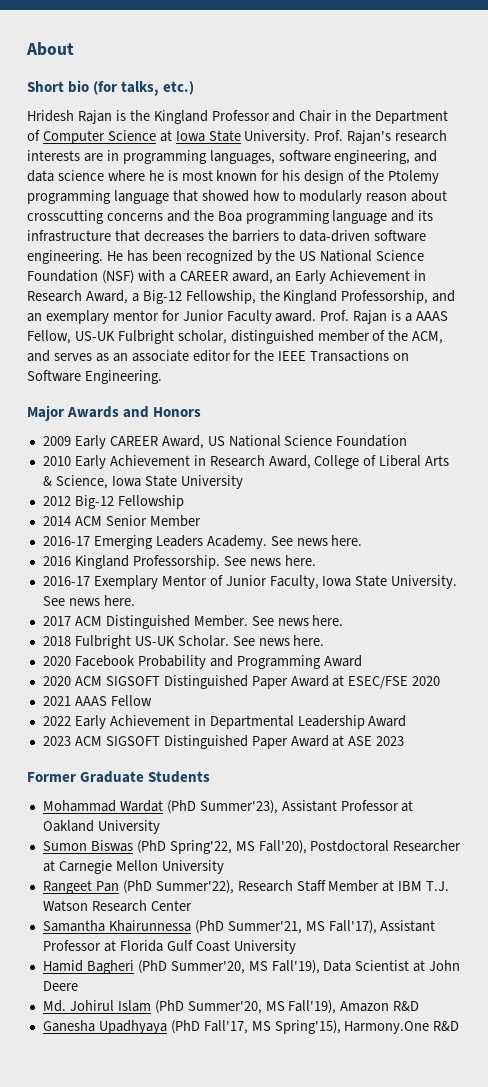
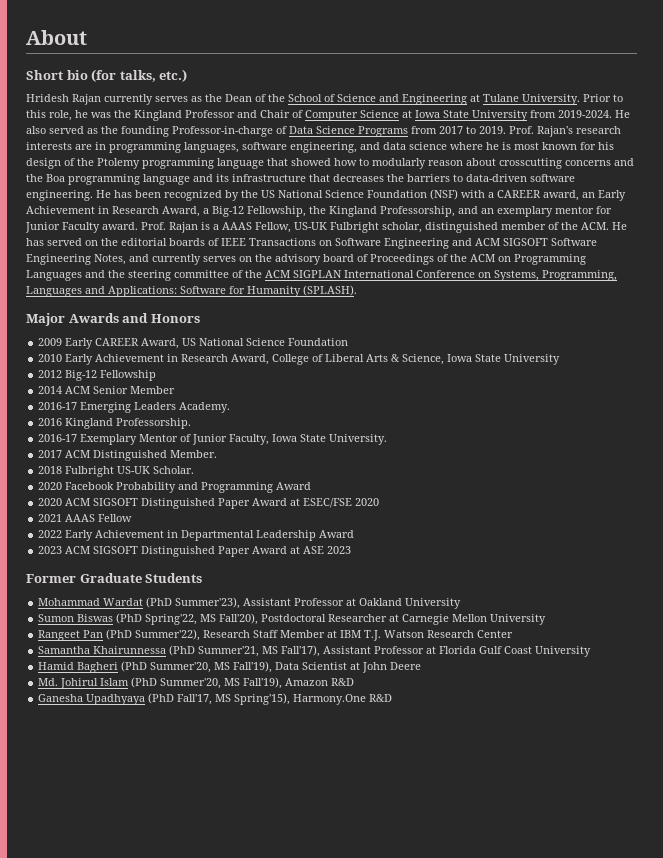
- Hridesh Rajan is the Kingland Professor and Chair in the Department of Computer Science at Iowa State University.
+ Hridesh Rajan currently serves as the Dean of the School of Science and Engineering at Tulane University. Prior to this role, he was the Kingland Professor and Chair of Computer Science at Iowa State University from 2019-2024. He also served as the founding Professor-in-charge of Data Science Programs from 2017 to 2019.
- Prof. Rajan is a AAAS Fellow, US-UK Fulbright scholar, distinguished member of the ACM, and serves as an associate editor for the IEEE Transactions on Software Engineering.
+ Prof. Rajan is a AAAS Fellow, US-UK Fulbright scholar, distinguished member of the ACM. He has served on the editorial boards of IEEE Transactions on Software Engineering and ACM SIGSOFT Software Engineering Notes, and currently serves on the advisory board of Proceedings of the ACM on Programming Languages and the steering committee of the ACM SIGPLAN International Conference on Systems, Programming, Languages and Applications: Software for Humanity (SPLASH).
- 2016-17 Emerging Leaders Academy. See news here.
+ 2016-17 Emerging Leaders Academy.
- 2016 Kingland Professorship. See news here.
+ 2016 Kingland Professorship.
- 2016-17 Exemplary Mentor of Junior Faculty, Iowa State University. See news here.
+ 2016-17 Exemplary Mentor of Junior Faculty, Iowa State University.
- 2017 ACM Distinguished Member. See news here.
+ 2017 ACM Distinguished Member.
- 2018 Fulbright US-UK Scholar. See news here.
+ 2018 Fulbright US-UK Scholar.

